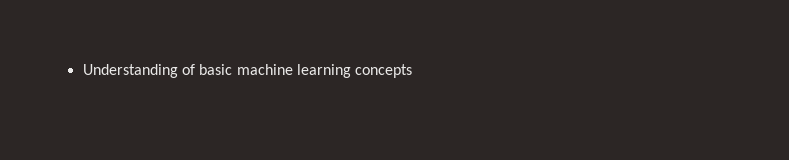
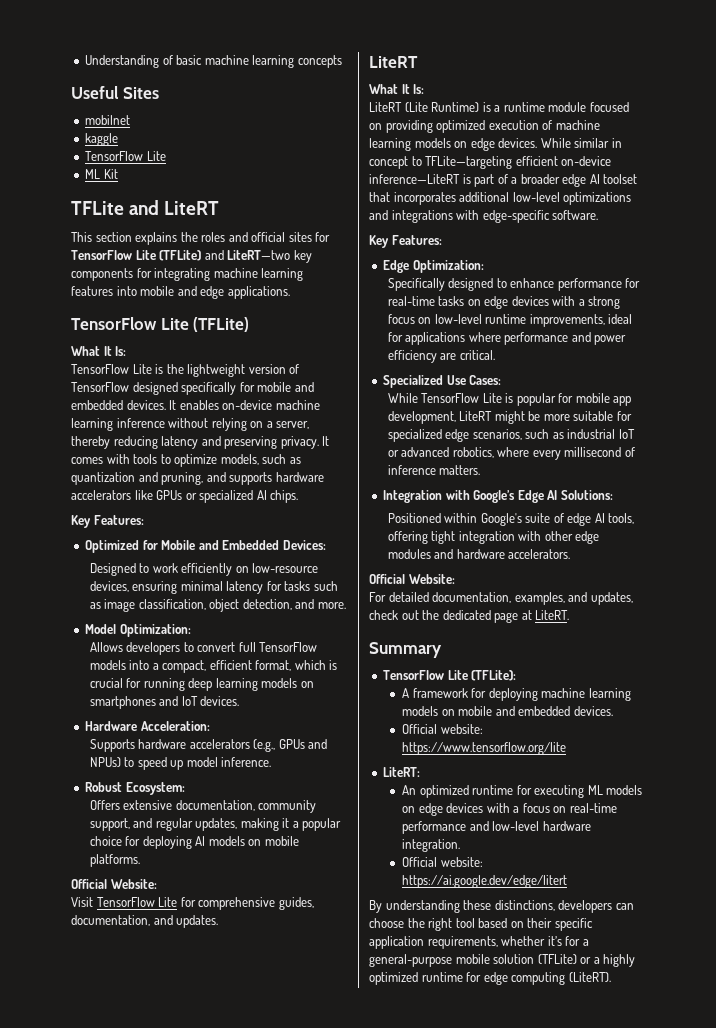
+ Useful Sites
+ mobilnet
+ kaggle
+ TensorFlow Lite
+ ML Kit
+ TFLite and LiteRT
+ This section explains the roles and official sites for TensorFlow Lite (TFLite) and LiteRT—two key components for integrating machine learning features into mobile and edge applications.
+ TensorFlow Lite (TFLite)
+ What It Is:
+ TensorFlow Lite is the lightweight version of TensorFlow designed specifically for mobile and embedded devices. It enables on-device machine learning inference without relying on a server, thereby reducing latency and preserving privacy. It comes with tools to optimize models, such as quantization and pruning, and supports hardware accelerators like GPUs or specialized AI chips.
+ Key Features:
+ Optimized for Mobile and Embedded Devices:
+ Designed to work efficiently on low-resource devices, ensuring minimal latency for tasks such as image classification, object detection, and more.
+ Model Optimization:
+ Allows developers to convert full TensorFlow models into a compact, efficient format, which is crucial for running deep learning models on smartphones and IoT devices.
+ Hardware Acceleration:
+ Supports hardware accelerators (e.g., GPUs and NPUs) to speed up model inference.
+ Robust Ecosystem:
+ Offers extensive documentation, community support, and regular updates, making it a popular choice for deploying AI models on mobile platforms.
+ Official Website:
+ Visit TensorFlow Lite for comprehensive guides, documentation, and updates.
+ LiteRT
+ What It Is:
+ LiteRT (Lite Runtime) is a runtime module focused on providing optimized execution of machine learning models on edge devices. While similar in concept to TFLite—targeting efficient on-device inference—LiteRT is part of a broader edge AI toolset that incorporates additional low-level optimizations and integrations with edge-specific software.
+ Key Features:
+ Edge Optimization:
+ Specifically designed to enhance performance for real-time tasks on edge devices with a strong focus on low-level runtime improvements, ideal for applications where performance and power efficiency are critical.
+ Specialized Use Cases:
+ While TensorFlow Lite is popular for mobile app development, LiteRT might be more suitable for specialized edge scenarios, such as industrial IoT or advanced robotics, where every millisecond of inference matters.
+ Integration with Google’s Edge AI Solutions:
+ Positioned within Google's suite of edge AI tools, offering tight integration with other edge modules and hardware accelerators.
+ Official Website:
+ For detailed documentation, examples, and updates, check out the dedicated page at LiteRT.
+ Summary
+ TensorFlow Lite (TFLite):
+ A framework for deploying machine learning models on mobile and embedded devices.
+ Official website: https://www.tensorflow.org/lite
+ LiteRT:
+ An optimized runtime for executing ML models on edge devices with a focus on real-time performance and low-level hardware integration.
+ Official website: https://ai.google.dev/edge/litert
+ By understanding these distinctions, developers can choose the right tool based on their specific application requirements, whether it’s for a general-purpose mobile solution (TFLite) or a highly optimized runtime for edge computing (LiteRT).

